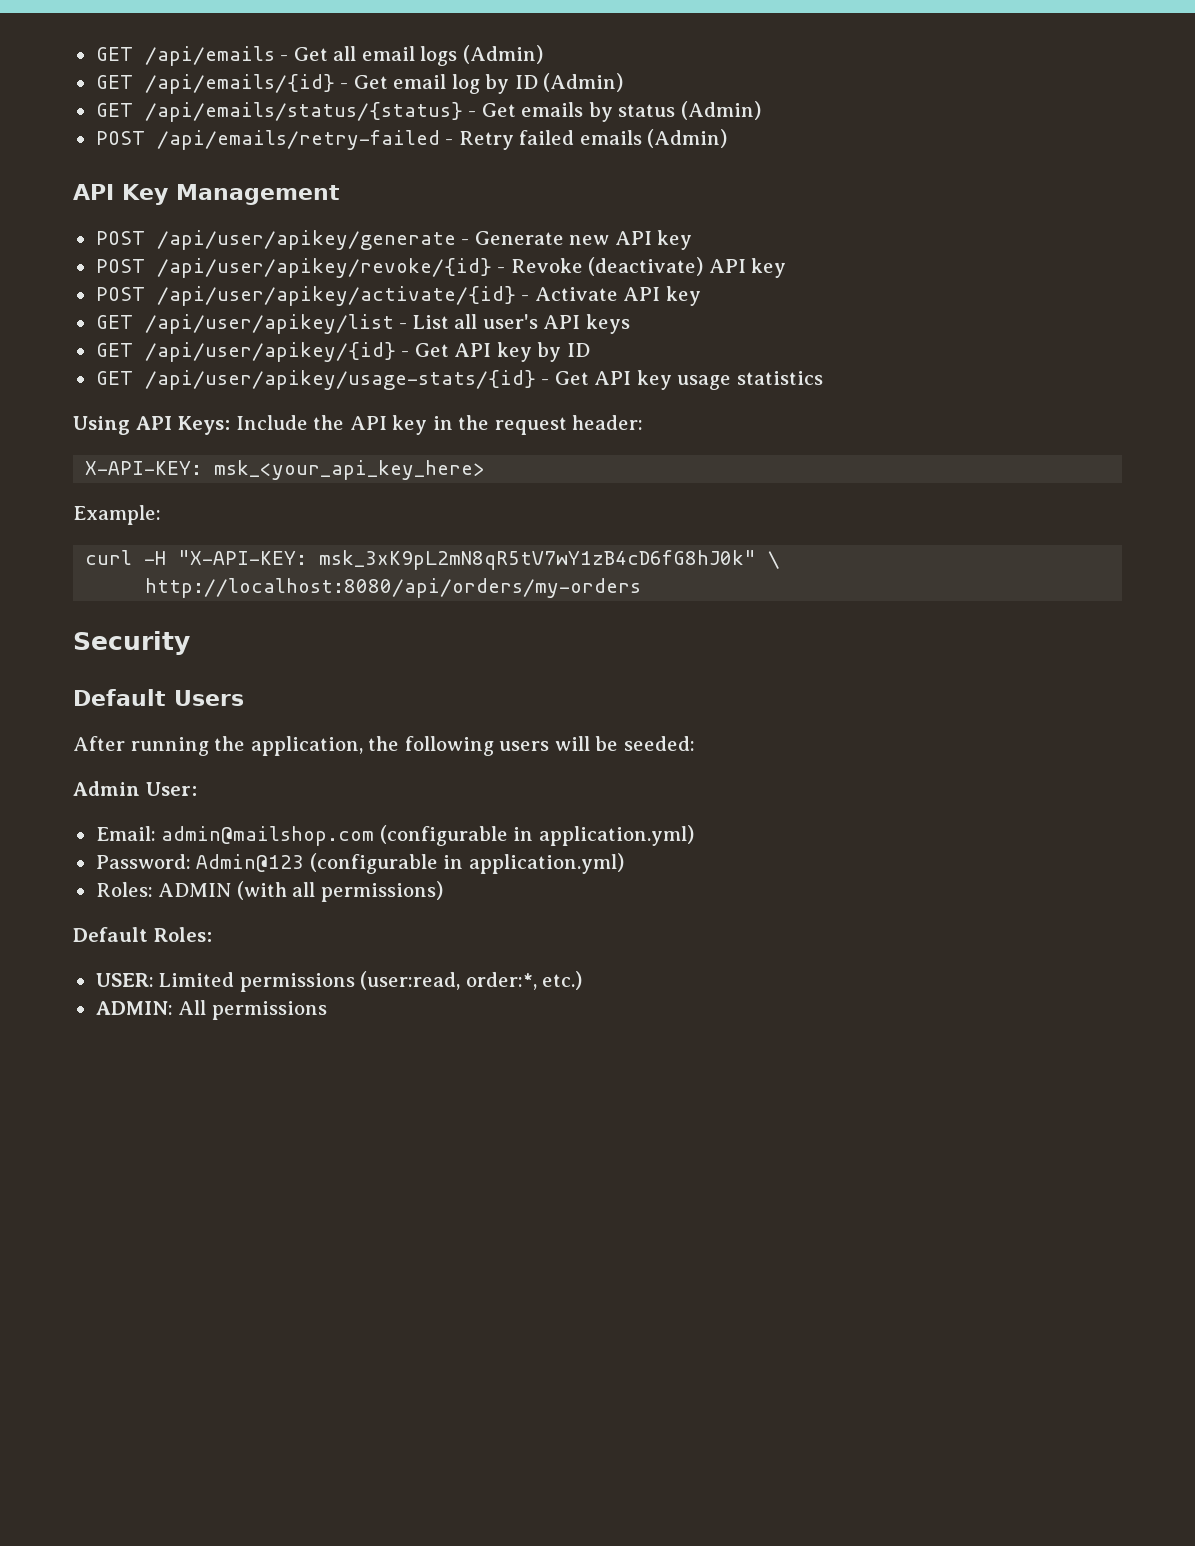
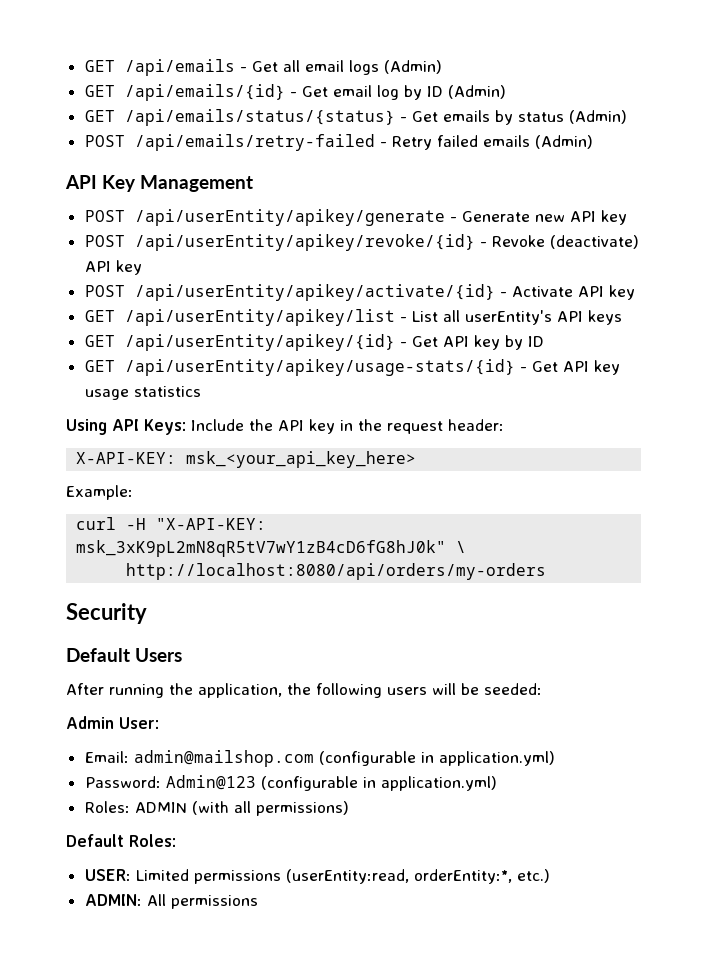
- POST /api/user/apikey/generate - Generate new API key
+ POST /api/userEntity/apikey/generate - Generate new API key
- POST /api/user/apikey/revoke/{id} - Revoke (deactivate) API key
+ POST /api/userEntity/apikey/revoke/{id} - Revoke (deactivate) API key
- POST /api/user/apikey/activate/{id} - Activate API key
+ POST /api/userEntity/apikey/activate/{id} - Activate API key
- GET /api/user/apikey/list - List all user's API keys
+ GET /api/userEntity/apikey/list - List all userEntity's API keys
- GET /api/user/apikey/{id} - Get API key by ID
+ GET /api/userEntity/apikey/{id} - Get API key by ID
- GET /api/user/apikey/usage-stats/{id} - Get API key usage statistics
+ GET /api/userEntity/apikey/usage-stats/{id} - Get API key usage statistics
- USER: Limited permissions (user:read, order:*, etc.)
+ USER: Limited permissions (userEntity:read, orderEntity:*, etc.)

